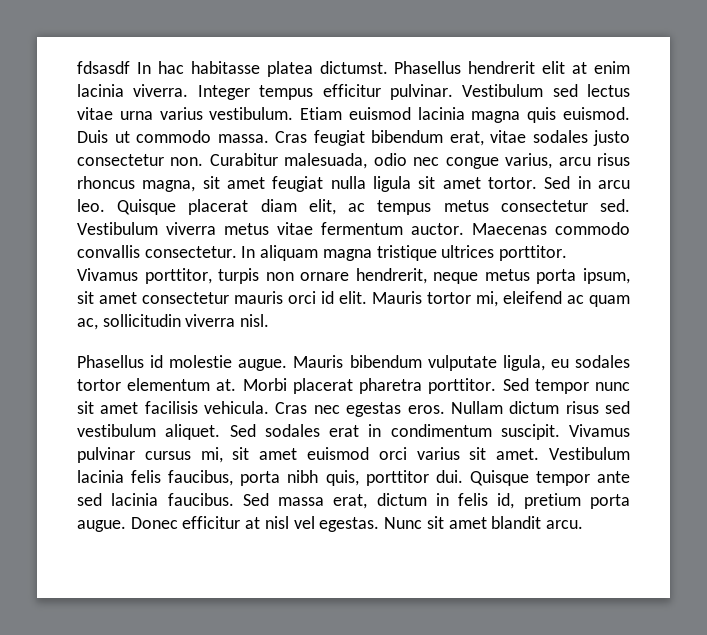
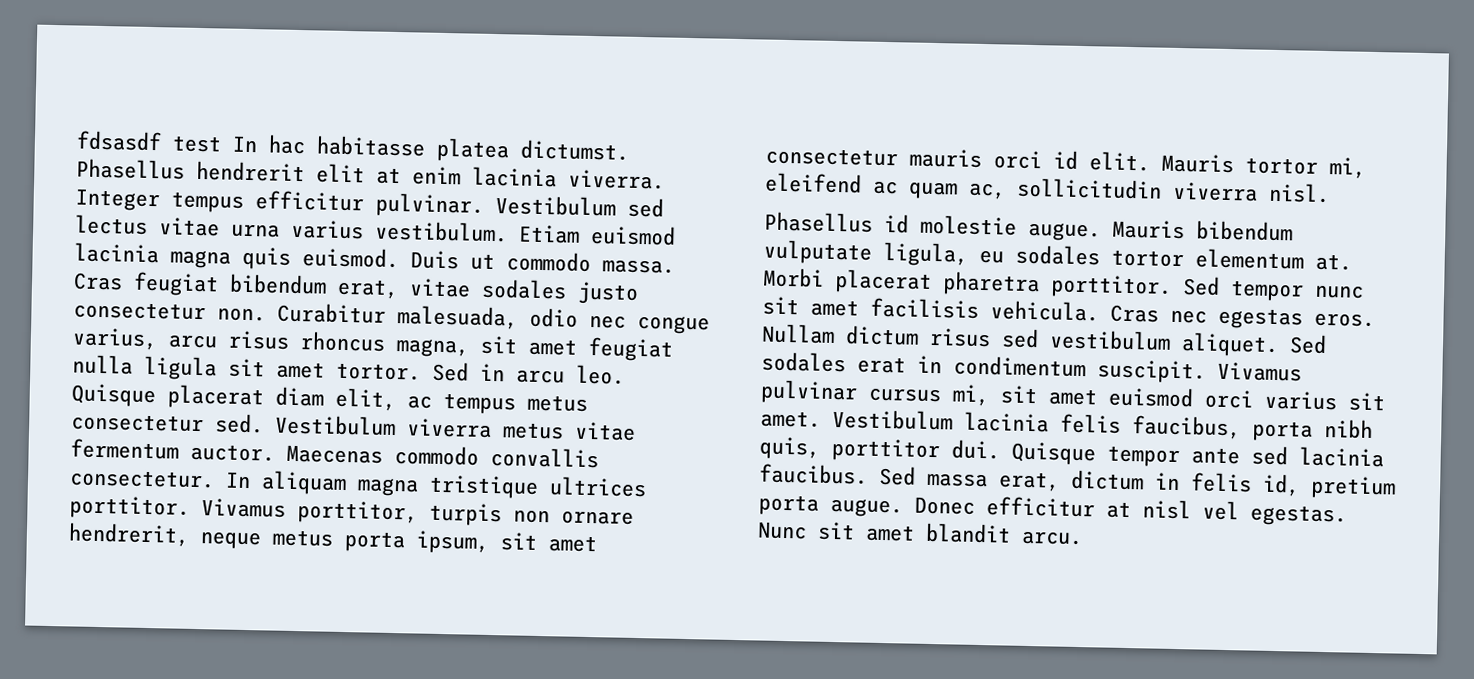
- fdsasdf In hac habitasse platea dictumst.
+ fdsasdf test In hac habitasse platea dictumst.

